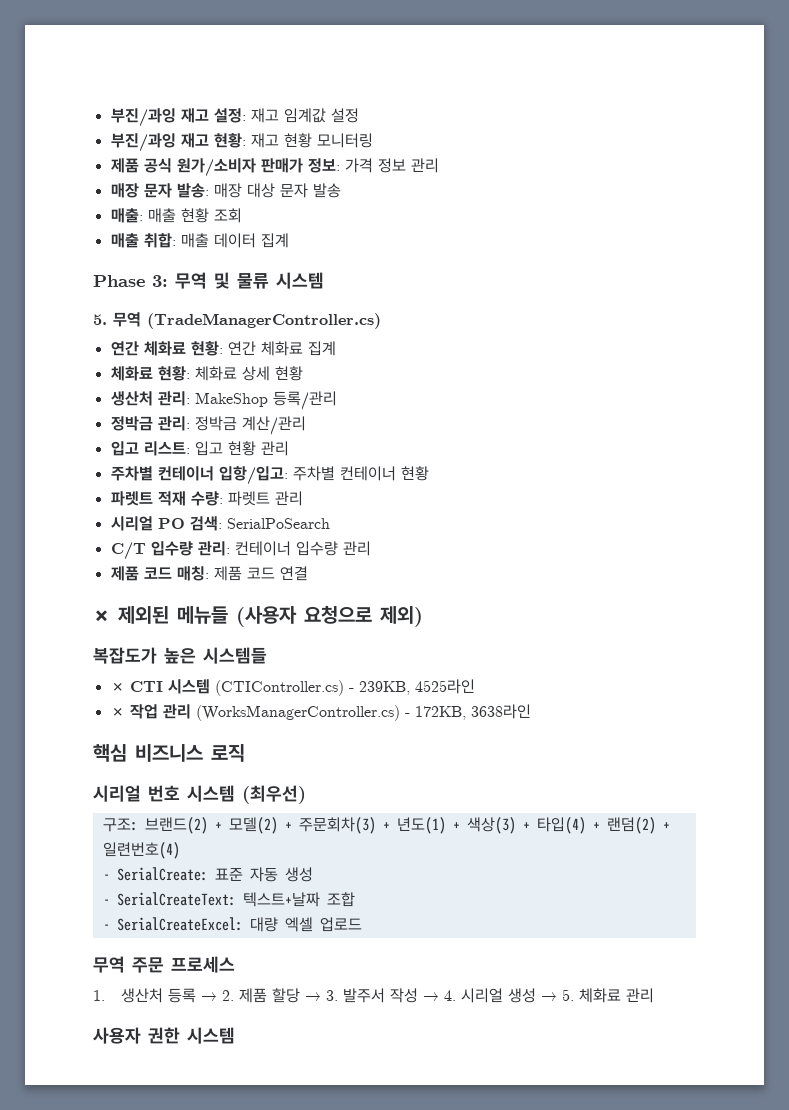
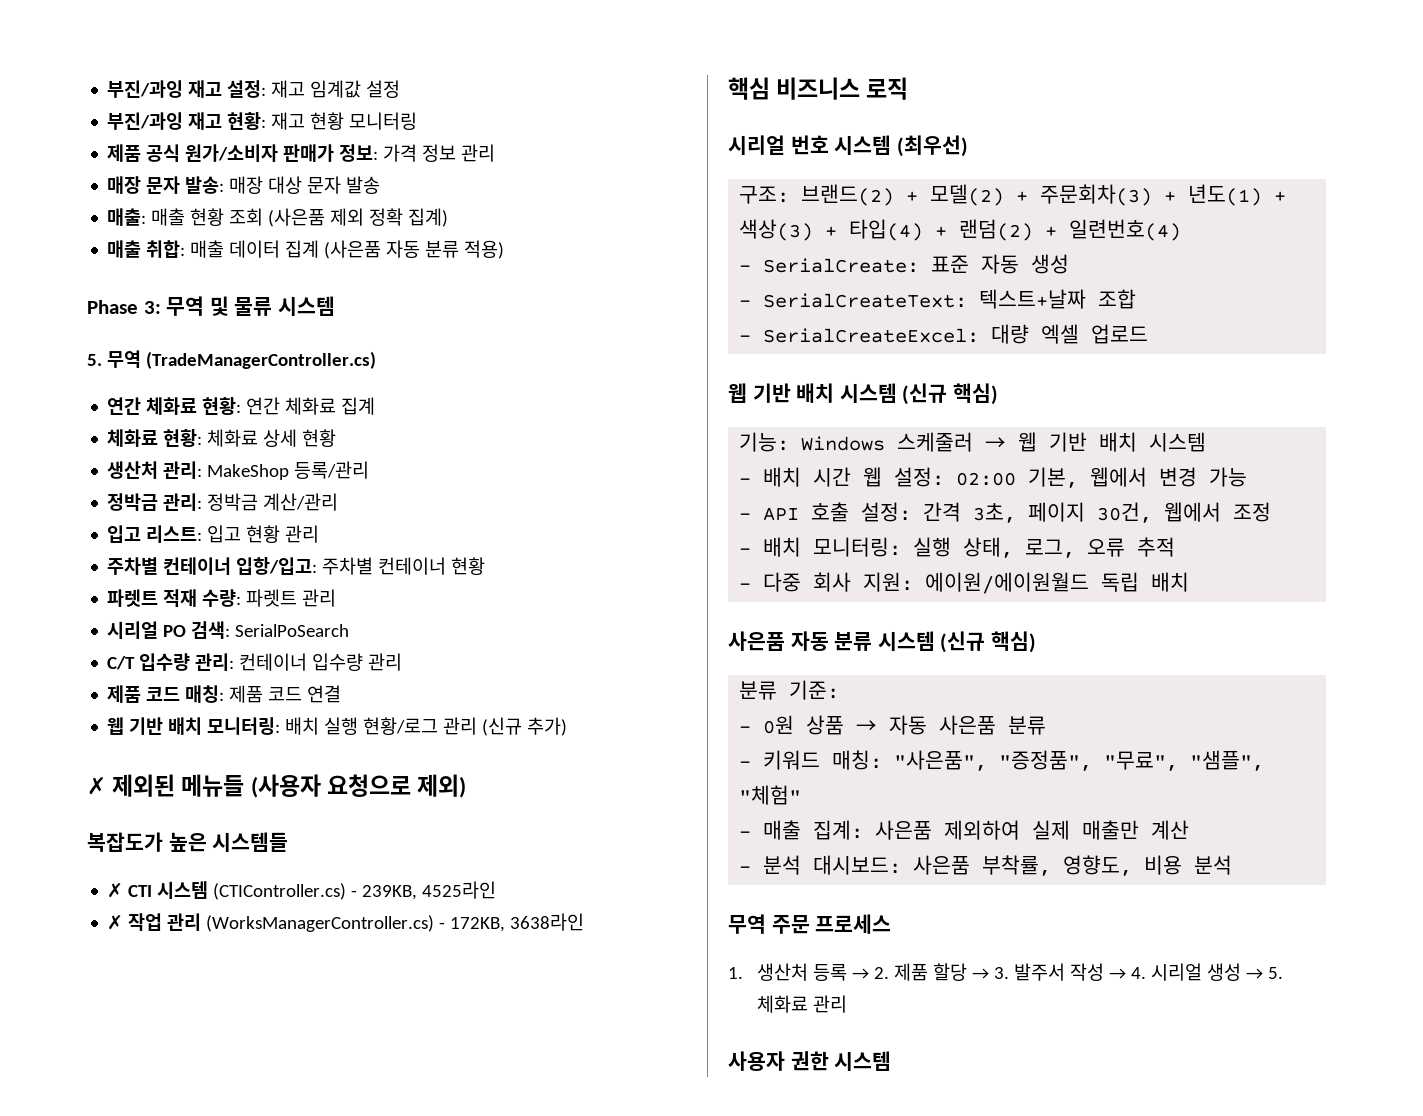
- 매출: 매출 현황 조회
+ 매출: 매출 현황 조회 (사은품 제외 정확 집계)
- 매출 취합: 매출 데이터 집계
+ 매출 취합: 매출 데이터 집계 (사은품 자동 분류 적용)
+ 웹 기반 배치 모니터링: 배치 실행 현황/로그 관리 (신규 추가)
+ 웹 기반 배치 시스템 (신규 핵심)
+ 기능: Windows 스케줄러 → 웹 기반 배치 시스템
+ - 배치 시간 웹 설정: 02:00 기본, 웹에서 변경 가능
+ - API 호출 설정: 간격 3초, 페이지 30건, 웹에서 조정
+ - 배치 모니터링: 실행 상태, 로그, 오류 추적
+ - 다중 회사 지원: 에이원/에이원월드 독립 배치
+ 사은품 자동 분류 시스템 (신규 핵심)
+ 분류 기준:
+ - 0원 상품 → 자동 사은품 분류
+ - 키워드 매칭: "사은품", "증정품", "무료", "샘플", "체험"
+ - 매출 집계: 사은품 제외하여 실제 매출만 계산
+ - 분석 대시보드: 사은품 부착률, 영향도, 비용 분석

